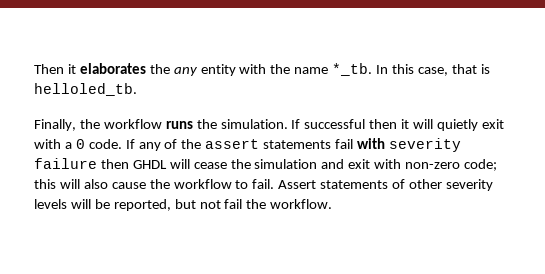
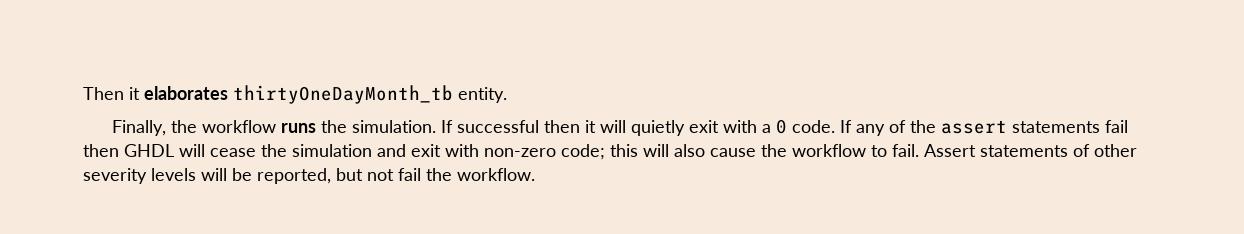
- Then it elaborates the any entity with the name *_tb. In this case, that is helloled_tb.
+ Then it elaborates thirtyOneDayMonth_tb entity.
- If any of the assert statements fail with severity failure then GHDL will cease the simulation and exit with non-zero code; this will also cause the workflow to fail.
+ If any of the assert statements fail then GHDL will cease the simulation and exit with non-zero code; this will also cause the workflow to fail.

